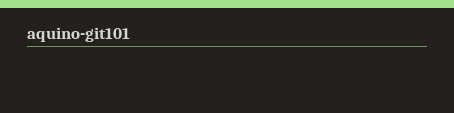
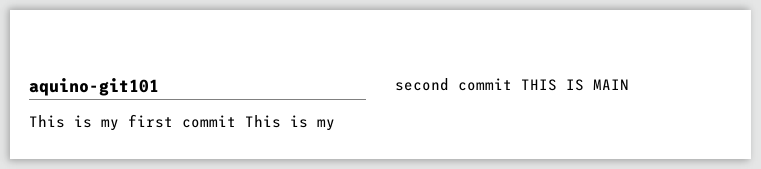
+ This is my first commit This is my second commit THIS IS MAIN

